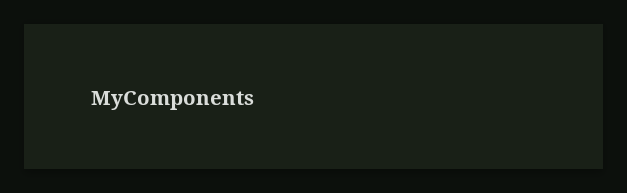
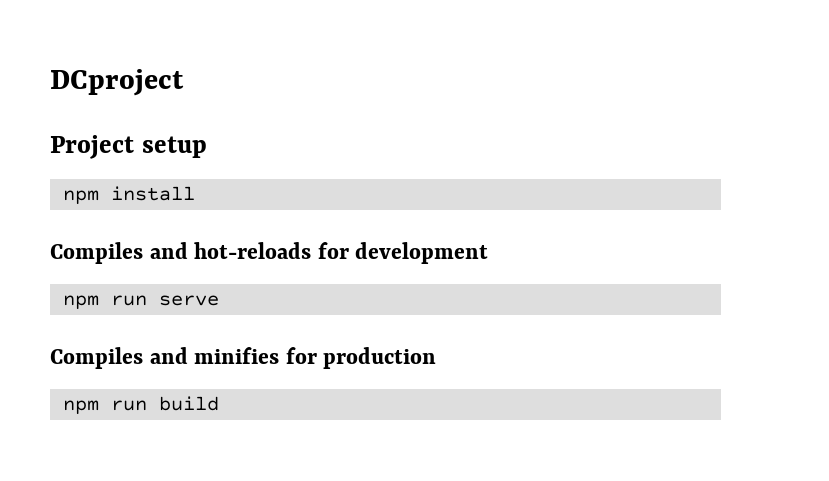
- MyComponents
+ DCproject
+ Project setup
+ npm install
+ Compiles and hot-reloads for development
+ npm run serve
+ Compiles and minifies for production
+ npm run build

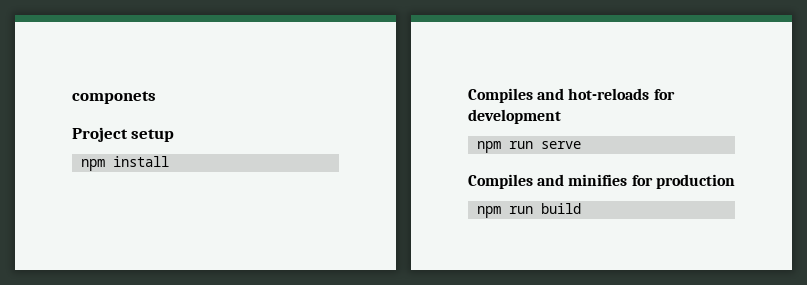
- DCproject
+ componets

